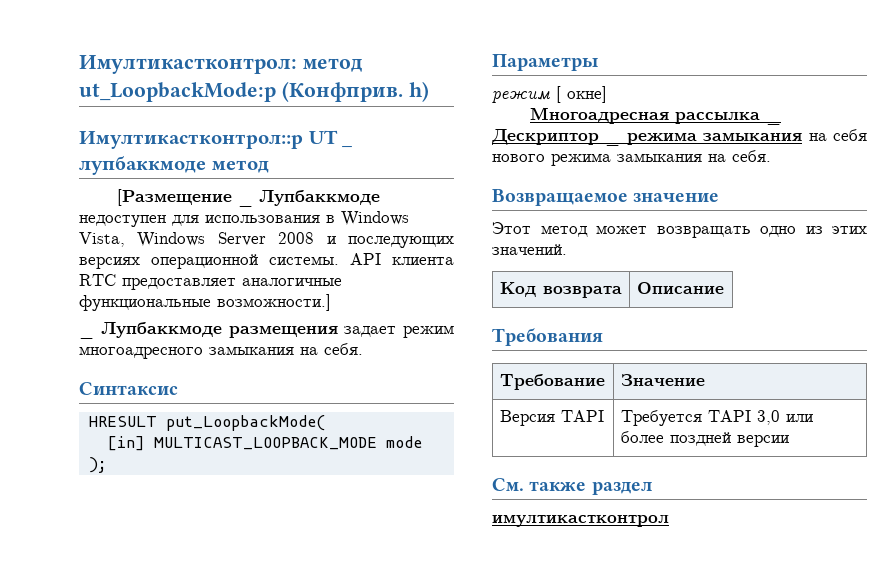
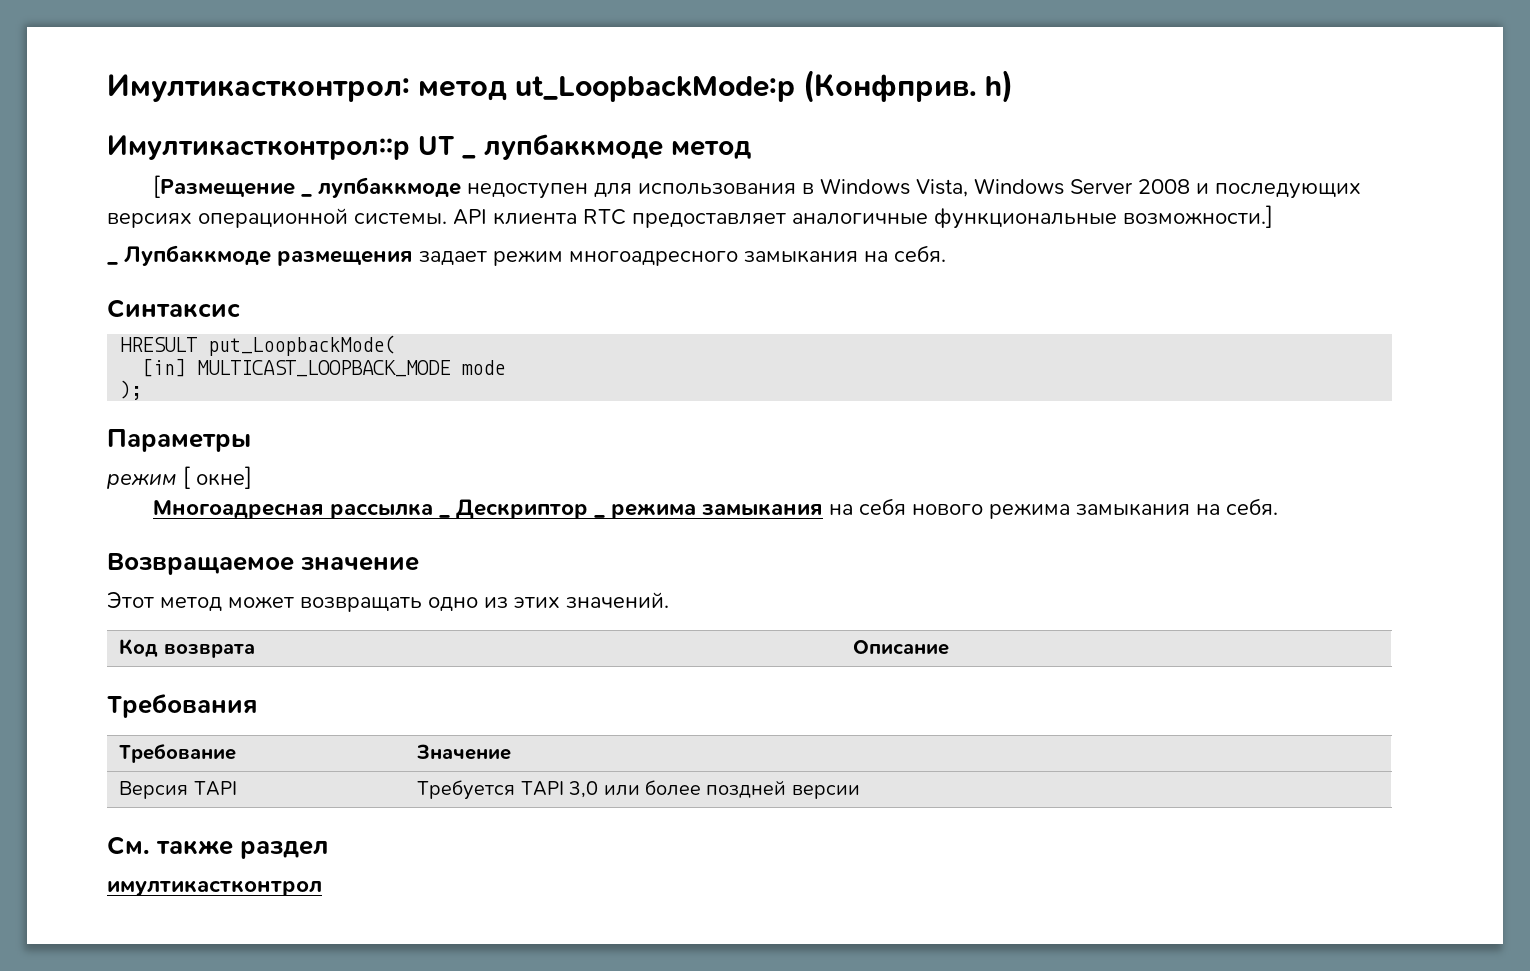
- [Размещение _ Лупбаккмоде недоступен для использования в Windows Vista, Windows Server 2008 и последующих версиях операционной системы.
+ [Размещение _ лупбаккмоде недоступен для использования в Windows Vista, Windows Server 2008 и последующих версиях операционной системы.

